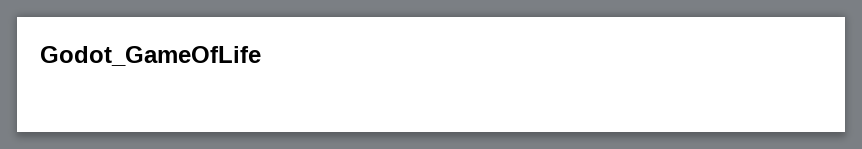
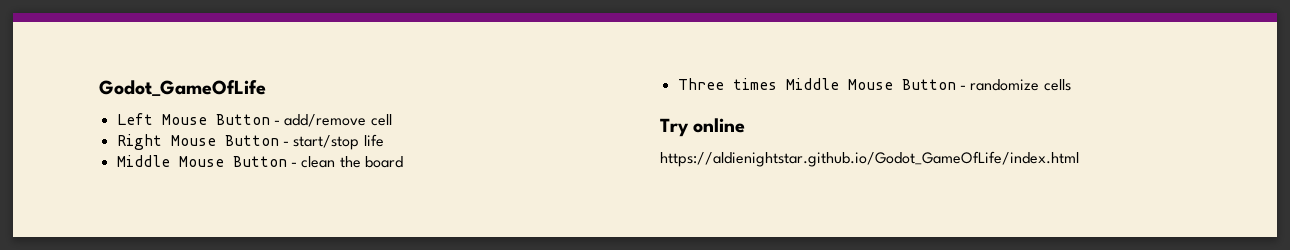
+ Left Mouse Button - add/remove cell
+ Right Mouse Button - start/stop life
+ Middle Mouse Button - clean the board
+ Three times Middle Mouse Button - randomize cells
+ Try online
+ https://aldienightstar.github.io/Godot_GameOfLife/index.html

